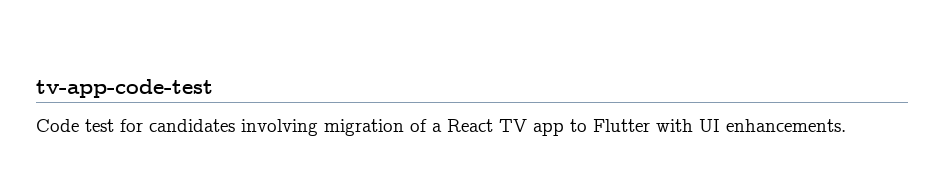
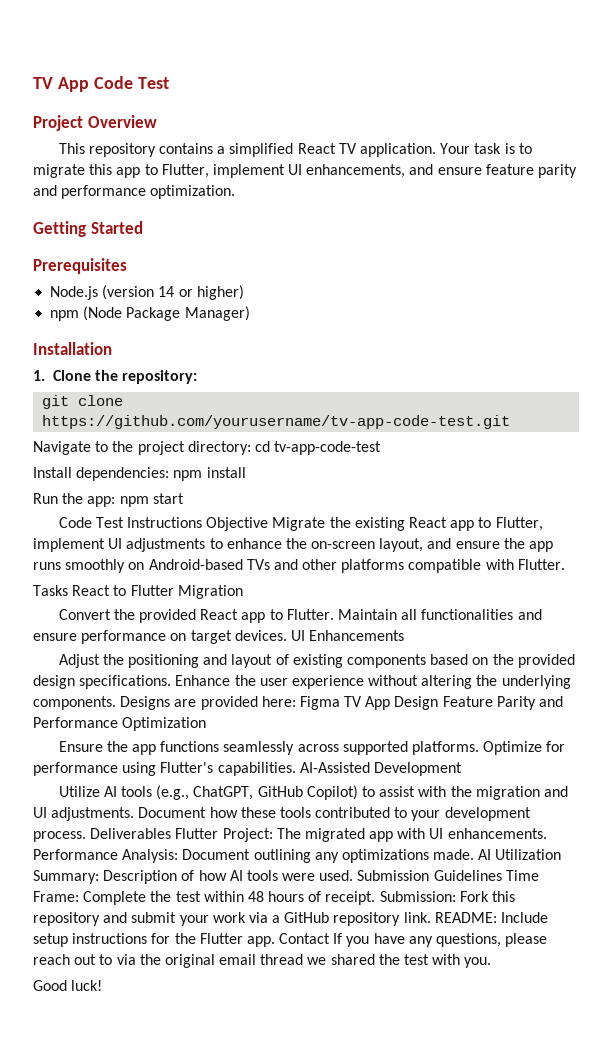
- tv-app-code-test
- Code test for candidates involving migration of a React TV app to Flutter with UI enhancements.
+ TV App Code Test
+ Project Overview
+ This repository contains a simplified React TV application. Your task is to migrate this app to Flutter, implement UI enhancements, and ensure feature parity and performance optimization.
+ Getting Started
+ Prerequisites
+ Node.js (version 14 or higher)
+ npm (Node Package Manager)
+ Installation
+ 1. Clone the repository:
+ git clone https://github.com/yourusername/tv-app-code-test.git
+ Navigate to the project directory: cd tv-app-code-test
+ Install dependencies: npm install
+ Run the app: npm start
+ Code Test Instructions Objective Migrate the existing React app to Flutter, implement UI adjustments to enhance the on-screen layout, and ensure the app runs smoothly on Android-based TVs and other platforms compatible with Flutter.
+ Tasks React to Flutter Migration
+ Convert the provided React app to Flutter. Maintain all functionalities and ensure performance on target devices. UI Enhancements
+ Adjust the positioning and layout of existing components based on the provided design specifications. Enhance the user experience without altering the underlying components. Designs are provided here: Figma TV App Design Feature Parity and Performance Optimization
+ Ensure the app functions seamlessly across supported platforms. Optimize for performance using Flutter's capabilities. AI-Assisted Development
+ Utilize AI tools (e.g., ChatGPT, GitHub Copilot) to assist with the migration and UI adjustments. Document how these tools contributed to your development process. Deliverables Flutter Project: The migrated app with UI enhancements. Performance Analysis: Document outlining any optimizations made. AI Utilization Summary: Description of how AI tools were used. Submission Guidelines Time Frame: Complete the test within 48 hours of receipt. Submission: Fork this repository and submit your work via a GitHub repository link. README: Include setup instructions for the Flutter app. Contact If you have any questions, please reach out to via the original email thread we shared the test with you.
+ Good luck!

